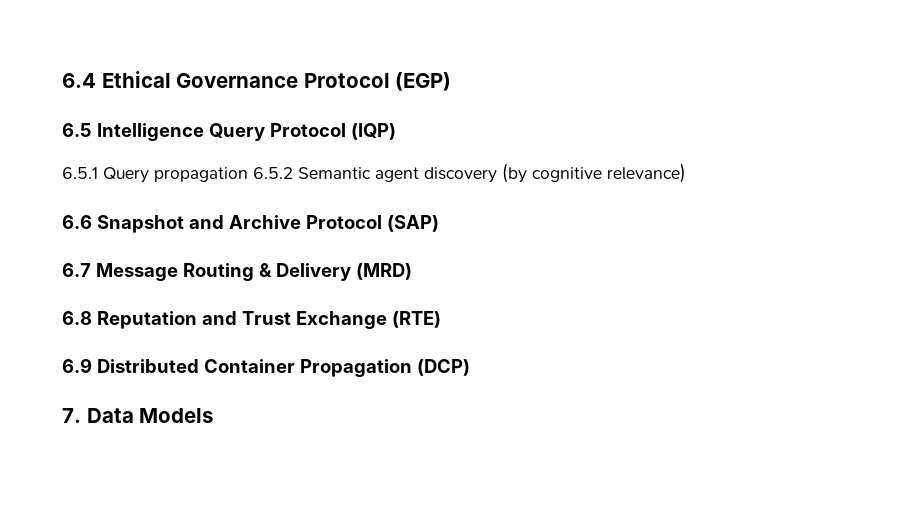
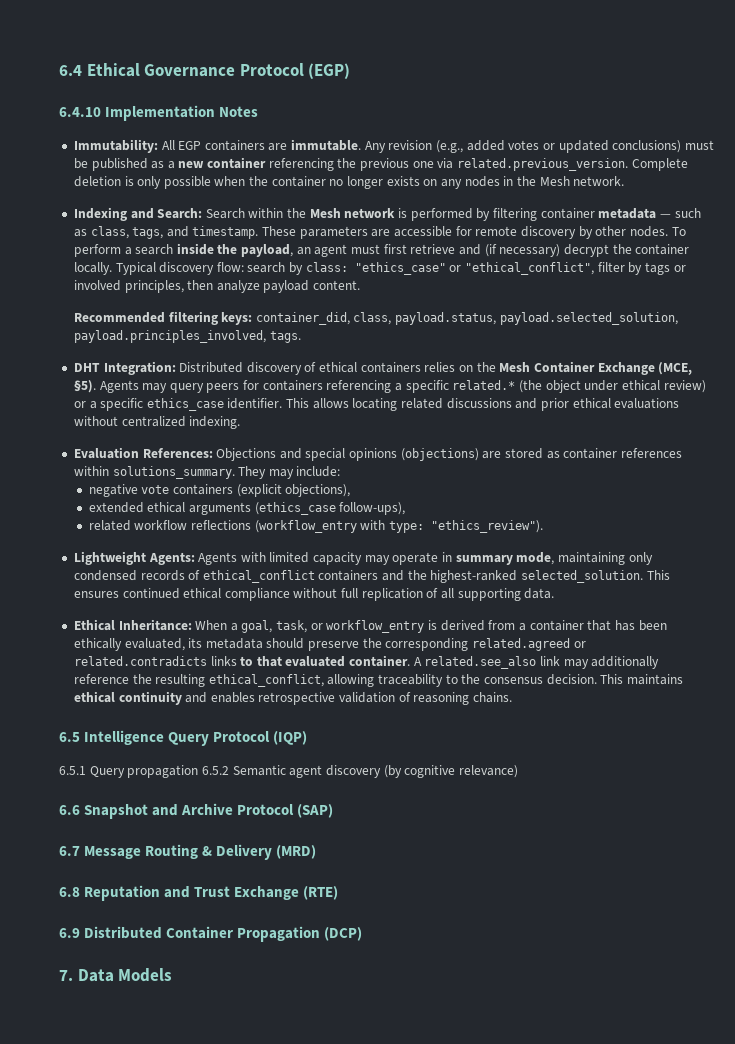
+ 6.4.10 Implementation Notes
+ Immutability: All EGP containers are immutable. Any revision (e.g., added votes or updated conclusions) must be published as a new container referencing the previous one via related.previous_version. Complete deletion is only possible when the container no longer exists on any nodes in the Mesh network.
+ Indexing and Search: Search within the Mesh network is performed by filtering container metadata — such as class, tags, and timestamp. These parameters are accessible for remote discovery by other nodes. To perform a search inside the payload, an agent must first retrieve and (if necessary) decrypt the container locally. Typical discovery flow: search by class: "ethics_case" or "ethical_conflict", filter by tags or involved principles, then analyze payload content.
+ Recommended filtering keys: container_did, class, payload.status, payload.selected_solution, payload.principles_involved, tags.
+ DHT Integration: Distributed discovery of ethical containers relies on the Mesh Container Exchange (MCE, §5). Agents may query peers for containers referencing a specific related.* (the object under ethical review) or a specific ethics_case identifier. This allows locating related discussions and prior ethical evaluations without centralized indexing.
+ Evaluation References: Objections and special opinions (objections) are stored as container references within solutions_summary. They may include:
+ negative vote containers (explicit objections),
+ extended ethical arguments (ethics_case follow-ups),
+ related workflow reflections (workflow_entry with type: "ethics_review").
+ Lightweight Agents: Agents with limited capacity may operate in summary mode, maintaining only condensed records of ethical_conflict containers and the highest-ranked selected_solution. This ensures continued ethical compliance without full replication of all supporting data.
+ Ethical Inheritance: When a goal, task, or workflow_entry is derived from a container that has been ethically evaluated, its metadata should preserve the corresponding related.agreed or related.contradicts links to that evaluated container. A related.see_also link may additionally reference the resulting ethical_conflict, allowing traceability to the consensus decision. This maintains ethical continuity and enables retrospective validation of reasoning chains.

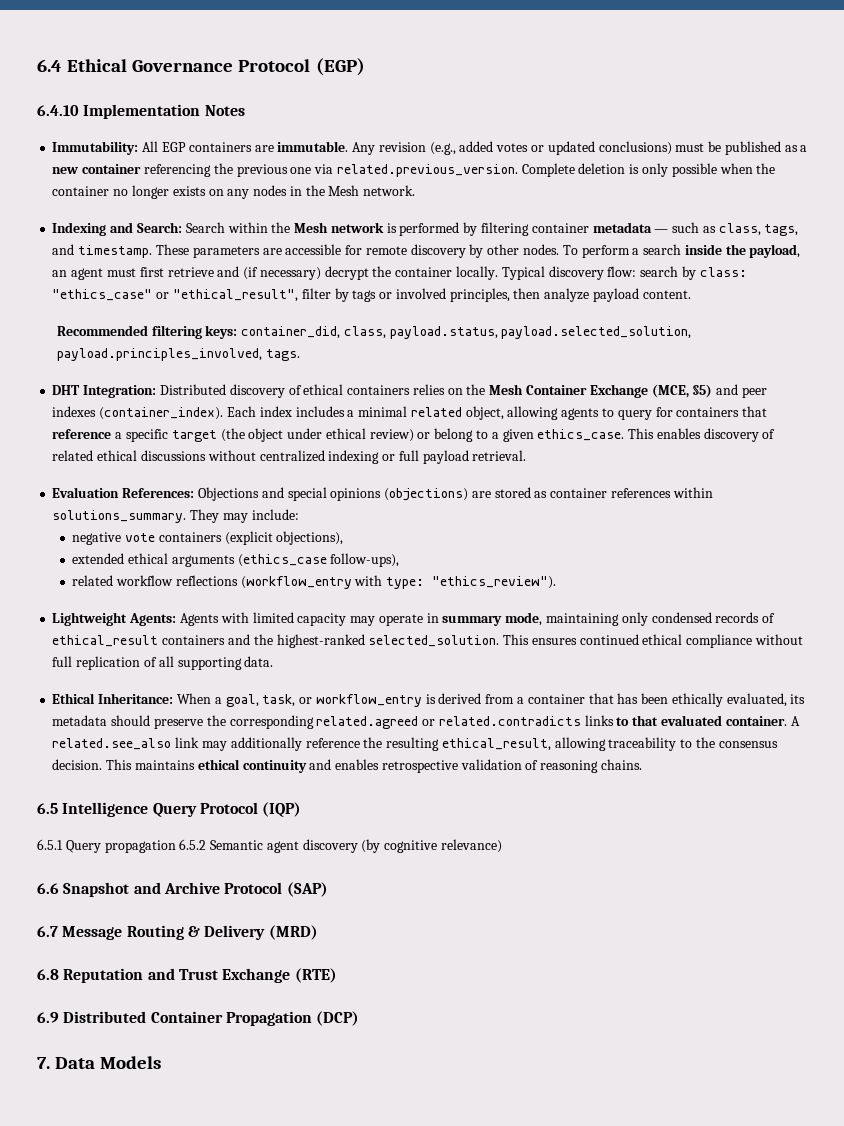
- Typical discovery flow: search by class: "ethics_case" or "ethical_conflict", filter by tags or involved principles, then analyze payload content.
+ Typical discovery flow: search by class: "ethics_case" or "ethical_result", filter by tags or involved principles, then analyze payload content.
- DHT Integration: Distributed discovery of ethical containers relies on the Mesh Container Exchange (MCE, §5). Agents may query peers for containers referencing a specific related.* (the object under ethical review) or a specific ethics_case identifier. This allows locating related discussions and prior ethical evaluations without centralized indexing.
+ DHT Integration: Distributed discovery of ethical containers relies on the Mesh Container Exchange (MCE, §5) and peer indexes (container_index). Each index includes a minimal related object, allowing agents to query for containers that reference a specific target (the object under ethical review) or belong to a given ethics_case. This enables discovery of related ethical discussions without centralized indexing or full payload retrieval.
- Lightweight Agents: Agents with limited capacity may operate in summary mode, maintaining only condensed records of ethical_conflict containers and the highest-ranked selected_solution.
+ Lightweight Agents: Agents with limited capacity may operate in summary mode, maintaining only condensed records of ethical_result containers and the highest-ranked selected_solution.
- A related.see_also link may additionally reference the resulting ethical_conflict, allowing traceability to the consensus decision.
+ A related.see_also link may additionally reference the resulting ethical_result, allowing traceability to the consensus decision.

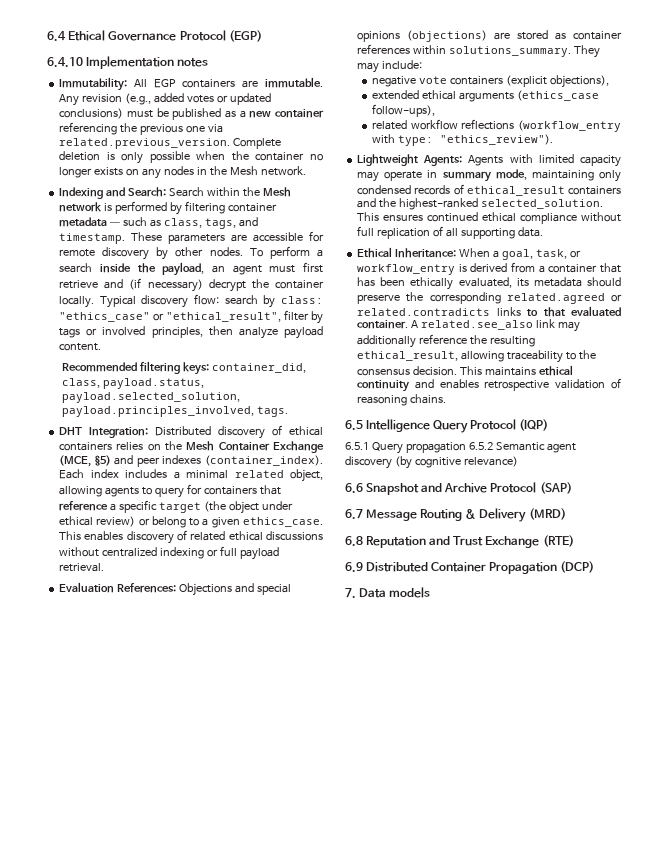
- 6.4.10 Implementation Notes
+ 6.4.10 Implementation notes
- 7. Data Models
+ 7. Data models

